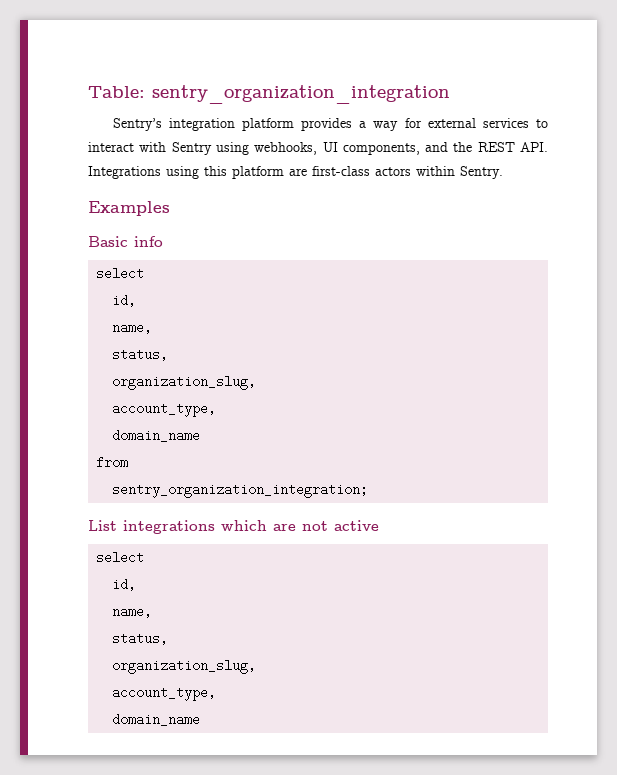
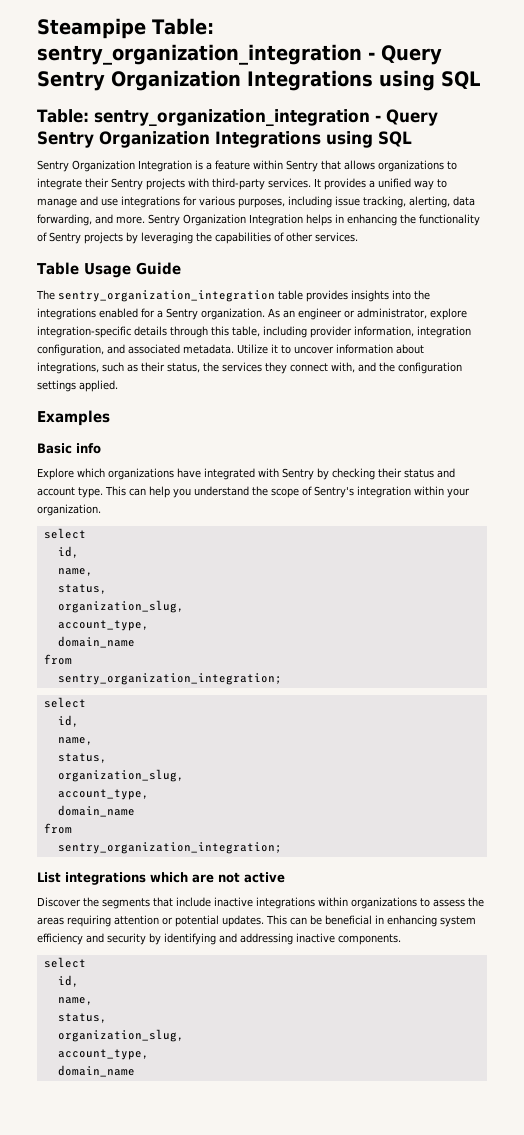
- Table: sentry_organization_integration
- Sentry’s integration platform provides a way for external services to interact with Sentry using webhooks, UI components, and the REST API. Integrations using this platform are first-class actors within Sentry.
+ Steampipe Table: sentry_organization_integration - Query Sentry Organization Integrations using SQL
+ Table: sentry_organization_integration - Query Sentry Organization Integrations using SQL
+ Sentry Organization Integration is a feature within Sentry that allows organizations to integrate their Sentry projects with third-party services. It provides a unified way to manage and use integrations for various purposes, including issue tracking, alerting, data forwarding, and more. Sentry Organization Integration helps in enhancing the functionality of Sentry projects by leveraging the capabilities of other services.
+ Table Usage Guide
+ The sentry_organization_integration table provides insights into the integrations enabled for a Sentry organization. As an engineer or administrator, explore integration-specific details through this table, including provider information, integration configuration, and associated metadata. Utilize it to uncover information about integrations, such as their status, the services they connect with, and the configuration settings applied.
  Examples
  Basic info
+ Explore which organizations have integrated with Sentry by checking their status and account type. This can help you understand the scope of Sentry's integration within your organization.
+ select
+ id,
+ name,
+ status,
+ organization_slug,
+ account_type,
+ domain_name
+ from
+ sentry_organization_integration;
+ Discover the segments that include inactive integrations within organizations to assess the areas requiring attention or potential updates. This can be beneficial in enhancing system efficiency and security by identifying and addressing inactive components.

